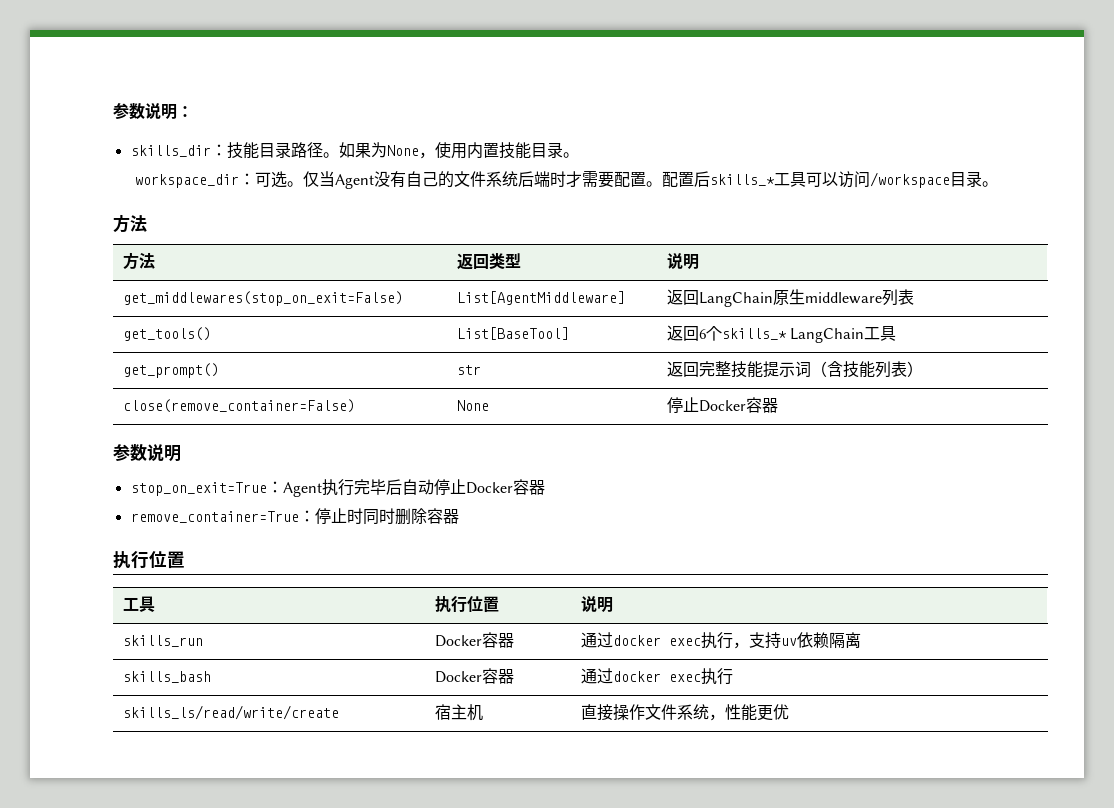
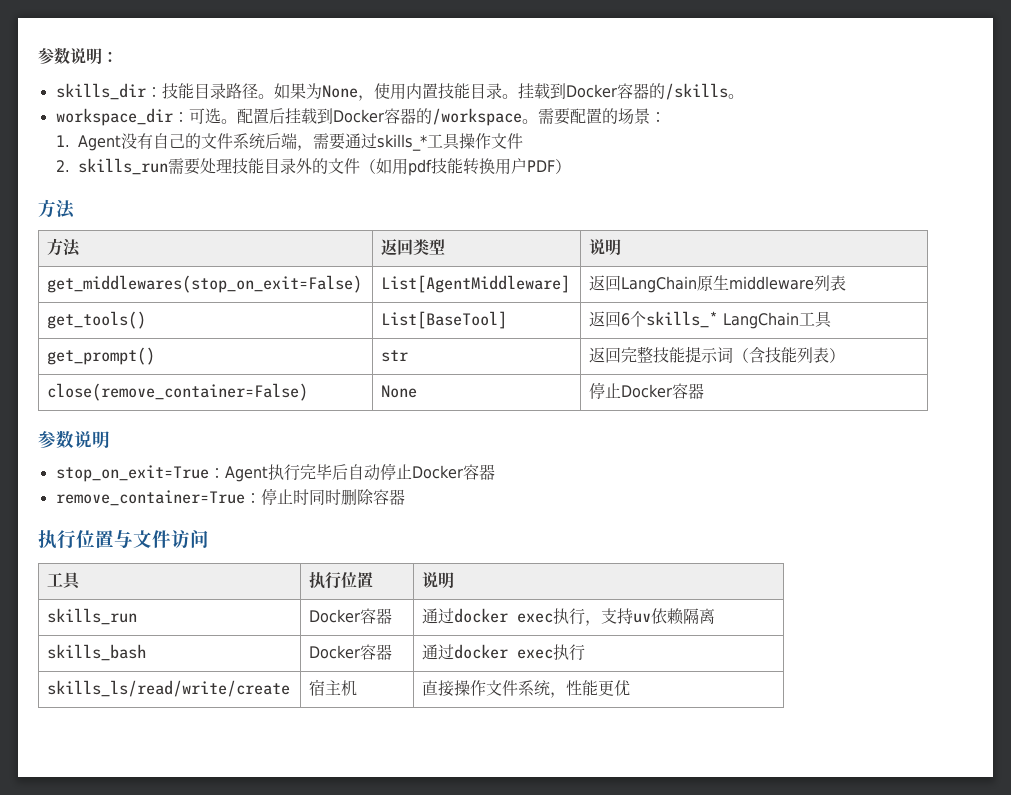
- 如果为None，使用内置技能目录。
- workspace_dir：可选。仅当Agent没有自己的文件系统后端时才需要配置。配置后skills_*工具可以访问/workspace目录。
+ 如果为None，使用内置技能目录。挂载到Docker容器的/skills。
+ workspace_dir：可选。配置后挂载到Docker容器的/workspace。需要配置的场景：
+ 1. Agent没有自己的文件系统后端，需要通过skills_*工具操作文件
+ 2. skills_run需要处理技能目录外的文件（如用pdf技能转换用户PDF）
  remove_container=True：停止时同时删除容器
- 执行位置
+ 执行位置与文件访问

